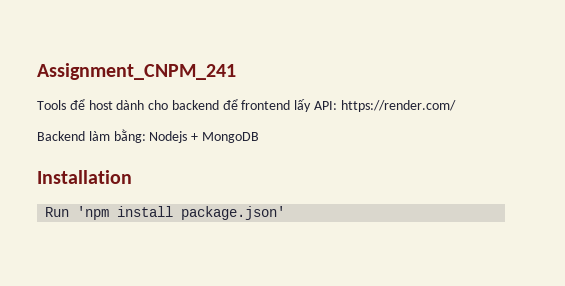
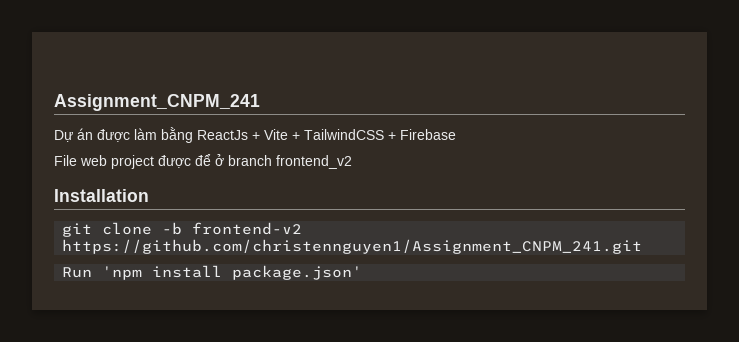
- Tools để host dành cho backend để frontend lấy API: https://render.com/
- Backend làm bằng: Nodejs + MongoDB
+ Dự án được làm bằng ReactJs + Vite + TailwindCSS + Firebase
+ File web project được để ở branch frontend_v2
  Installation
+ git clone -b frontend-v2 https://github.com/christennguyen1/Assignment_CNPM_241.git

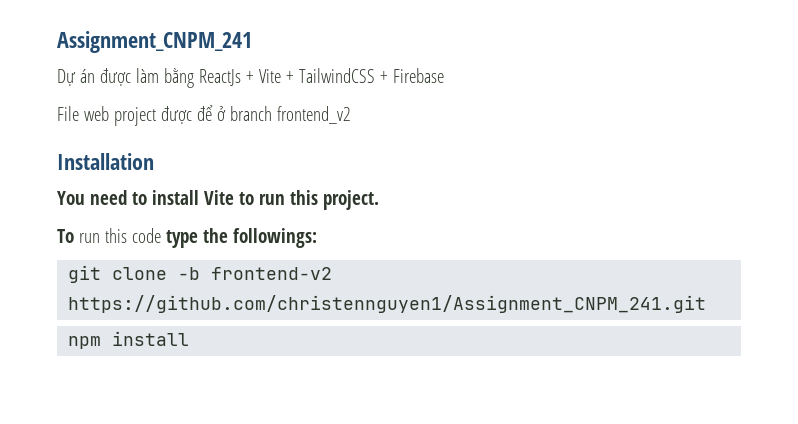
+ You need to install Vite to run this project.
+ To run this code type the followings:
- Run 'npm install package.json'
+ npm install

